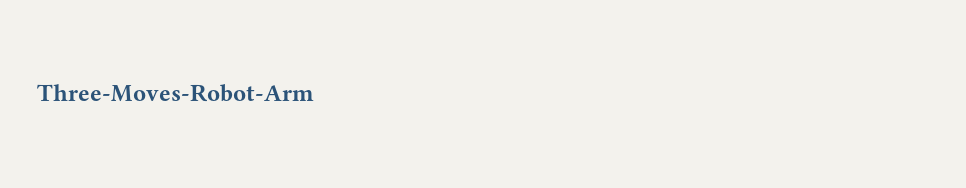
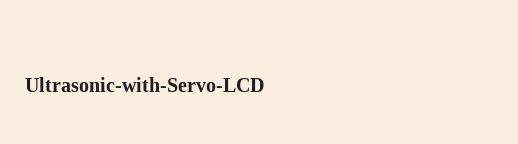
- Three-Moves-Robot-Arm
+ Ultrasonic-with-Servo-LCD

